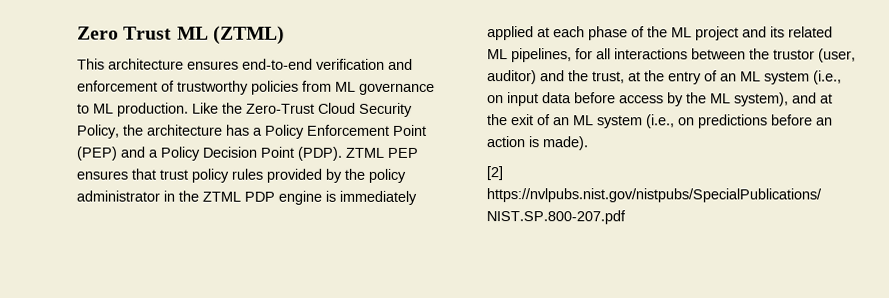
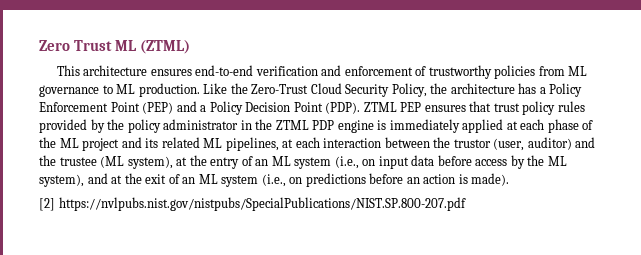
- ZTML PEP ensures that trust policy rules provided by the policy administrator in the ZTML PDP engine is immediately applied at each phase of the ML project and its related ML pipelines, for all interactions between the trustor (user, auditor) and the trust, at the entry of an ML system (i.e., on input data before access by the ML system), and at the exit of an ML system (i.e., on predictions before an action is made).
+ ZTML PEP ensures that trust policy rules provided by the policy administrator in the ZTML PDP engine is immediately applied at each phase of the ML project and its related ML pipelines, at each interaction between the trustor (user, auditor) and the trustee (ML system), at the entry of an ML system (i.e., on input data before access by the ML system), and at the exit of an ML system (i.e., on predictions before an action is made).

